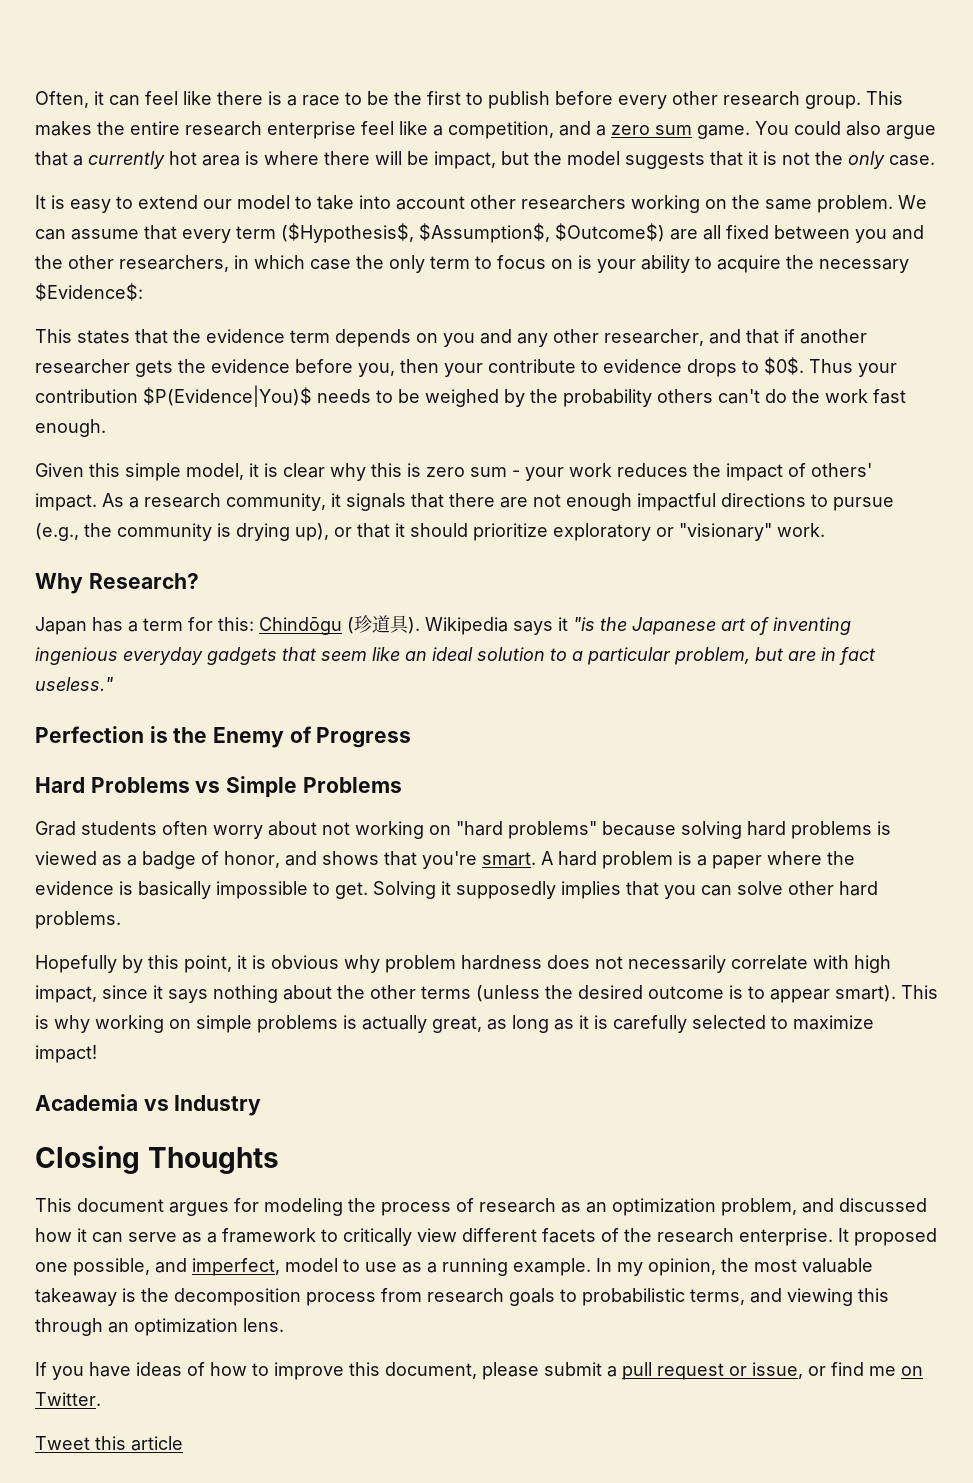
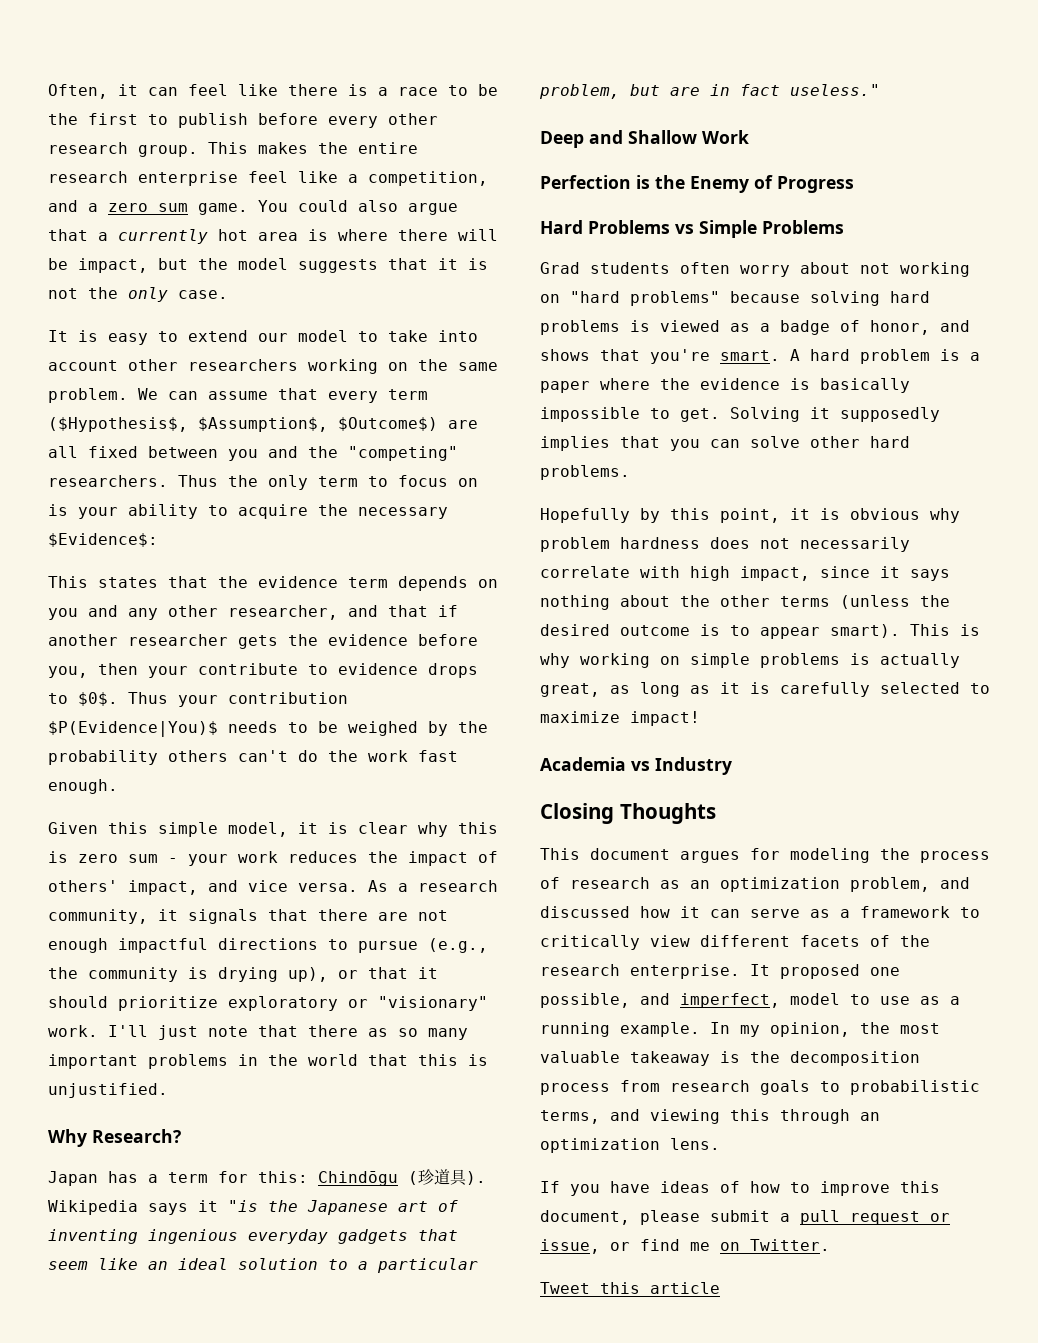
- We can assume that every term ($Hypothesis$, $Assumption$, $Outcome$) are all fixed between you and the other researchers, in which case the only term to focus on is your ability to acquire the necessary $Evidence$:
+ We can assume that every term ($Hypothesis$, $Assumption$, $Outcome$) are all fixed between you and the "competing" researchers. Thus the only term to focus on is your ability to acquire the necessary $Evidence$:
- Given this simple model, it is clear why this is zero sum - your work reduces the impact of others' impact.
+ Given this simple model, it is clear why this is zero sum - your work reduces the impact of others' impact, and vice versa.
+ I'll just note that there as so many important problems in the world that this is unjustified.
+ Deep and Shallow Work

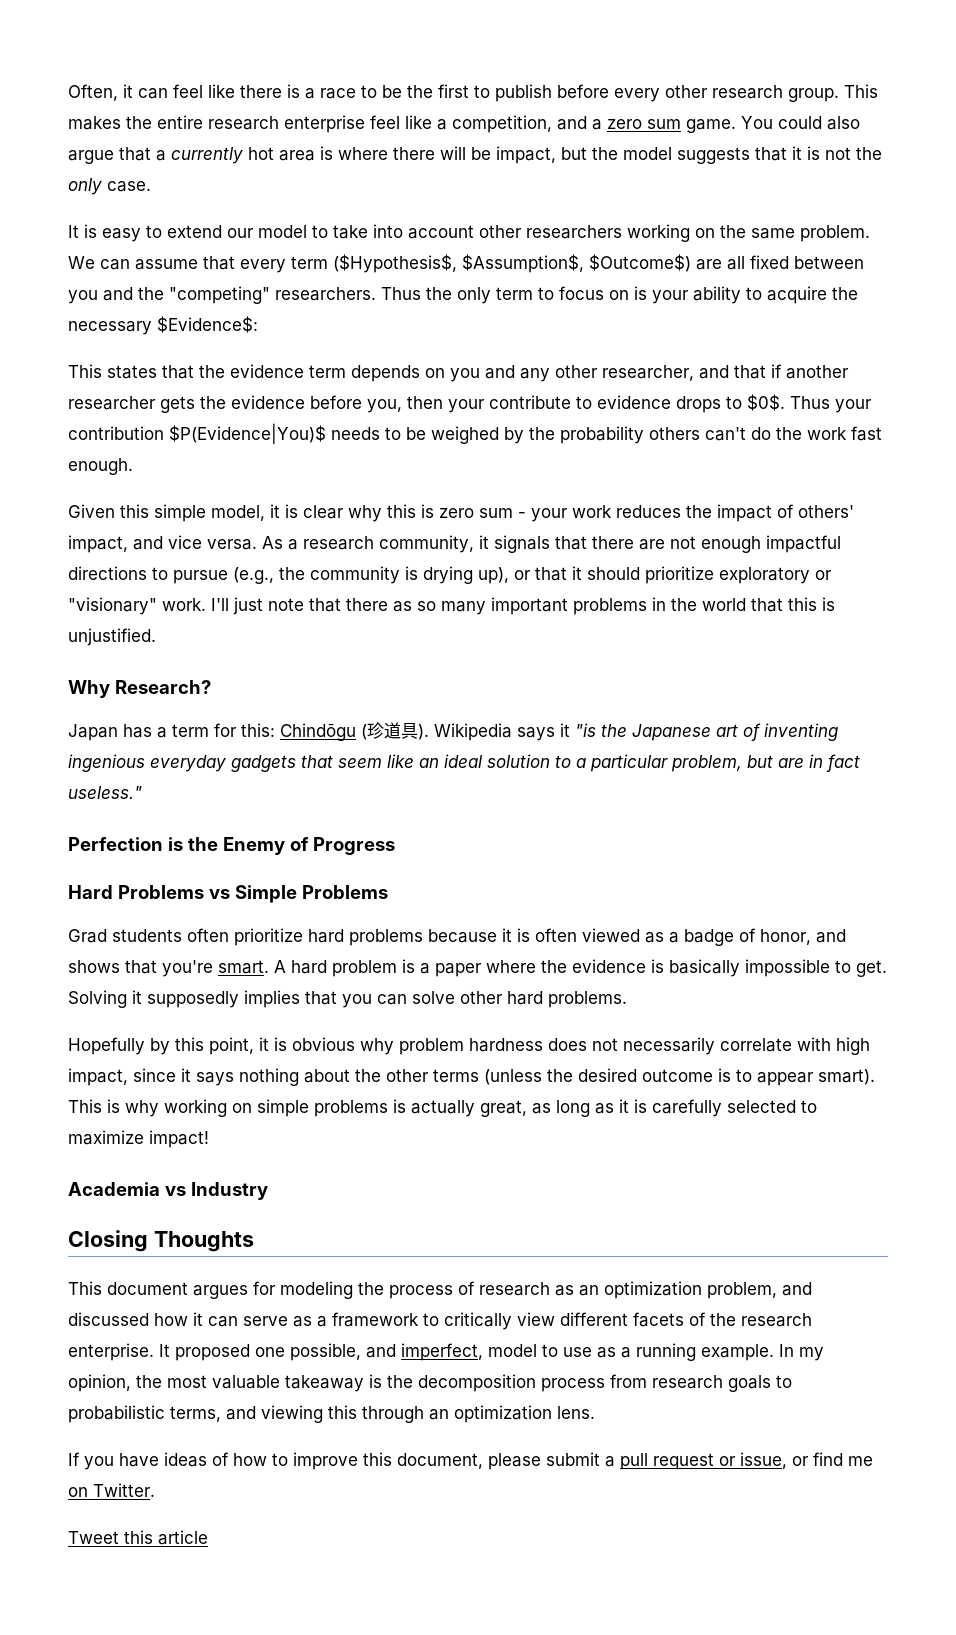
- Deep and Shallow Work
- Grad students often worry about not working on "hard problems" because solving hard problems is viewed as a badge of honor, and shows that you're smart.
+ Grad students often prioritize hard problems because it is often viewed as a badge of honor, and shows that you're smart.

